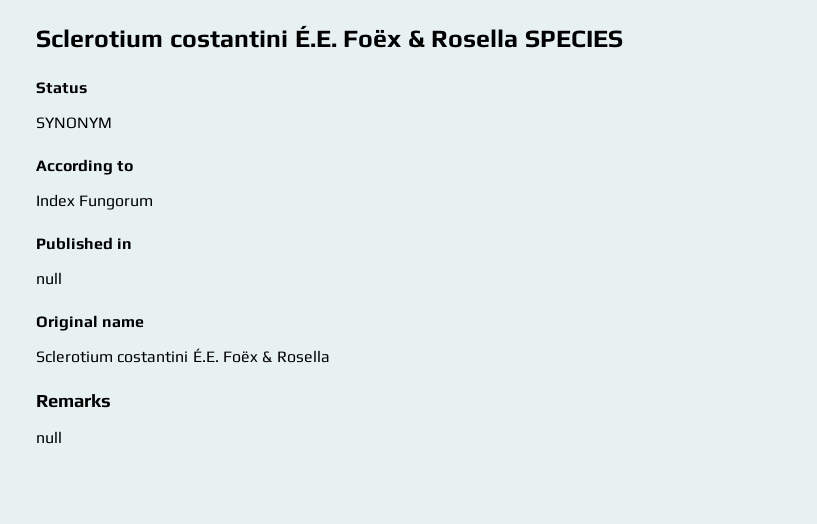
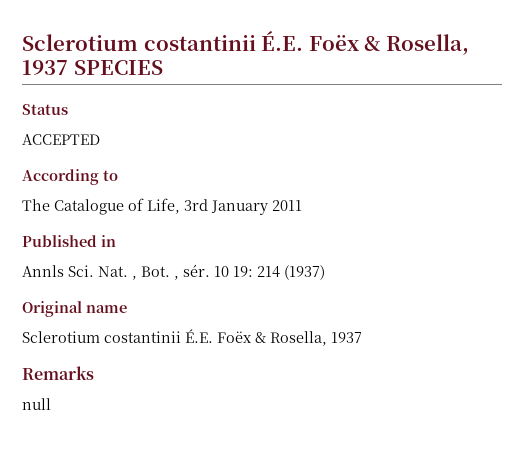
- Sclerotium costantini É.E. Foëx & Rosella SPECIES
+ Sclerotium costantinii É.E. Foëx & Rosella, 1937 SPECIES
- SYNONYM
+ ACCEPTED
- Index Fungorum
+ The Catalogue of Life, 3rd January 2011
  Published in
- null
+ Annls Sci. Nat. , Bot. , sér. 10 19: 214 (1937)
  Original name
- Sclerotium costantini É.E. Foëx & Rosella
+ Sclerotium costantinii É.E. Foëx & Rosella, 1937

